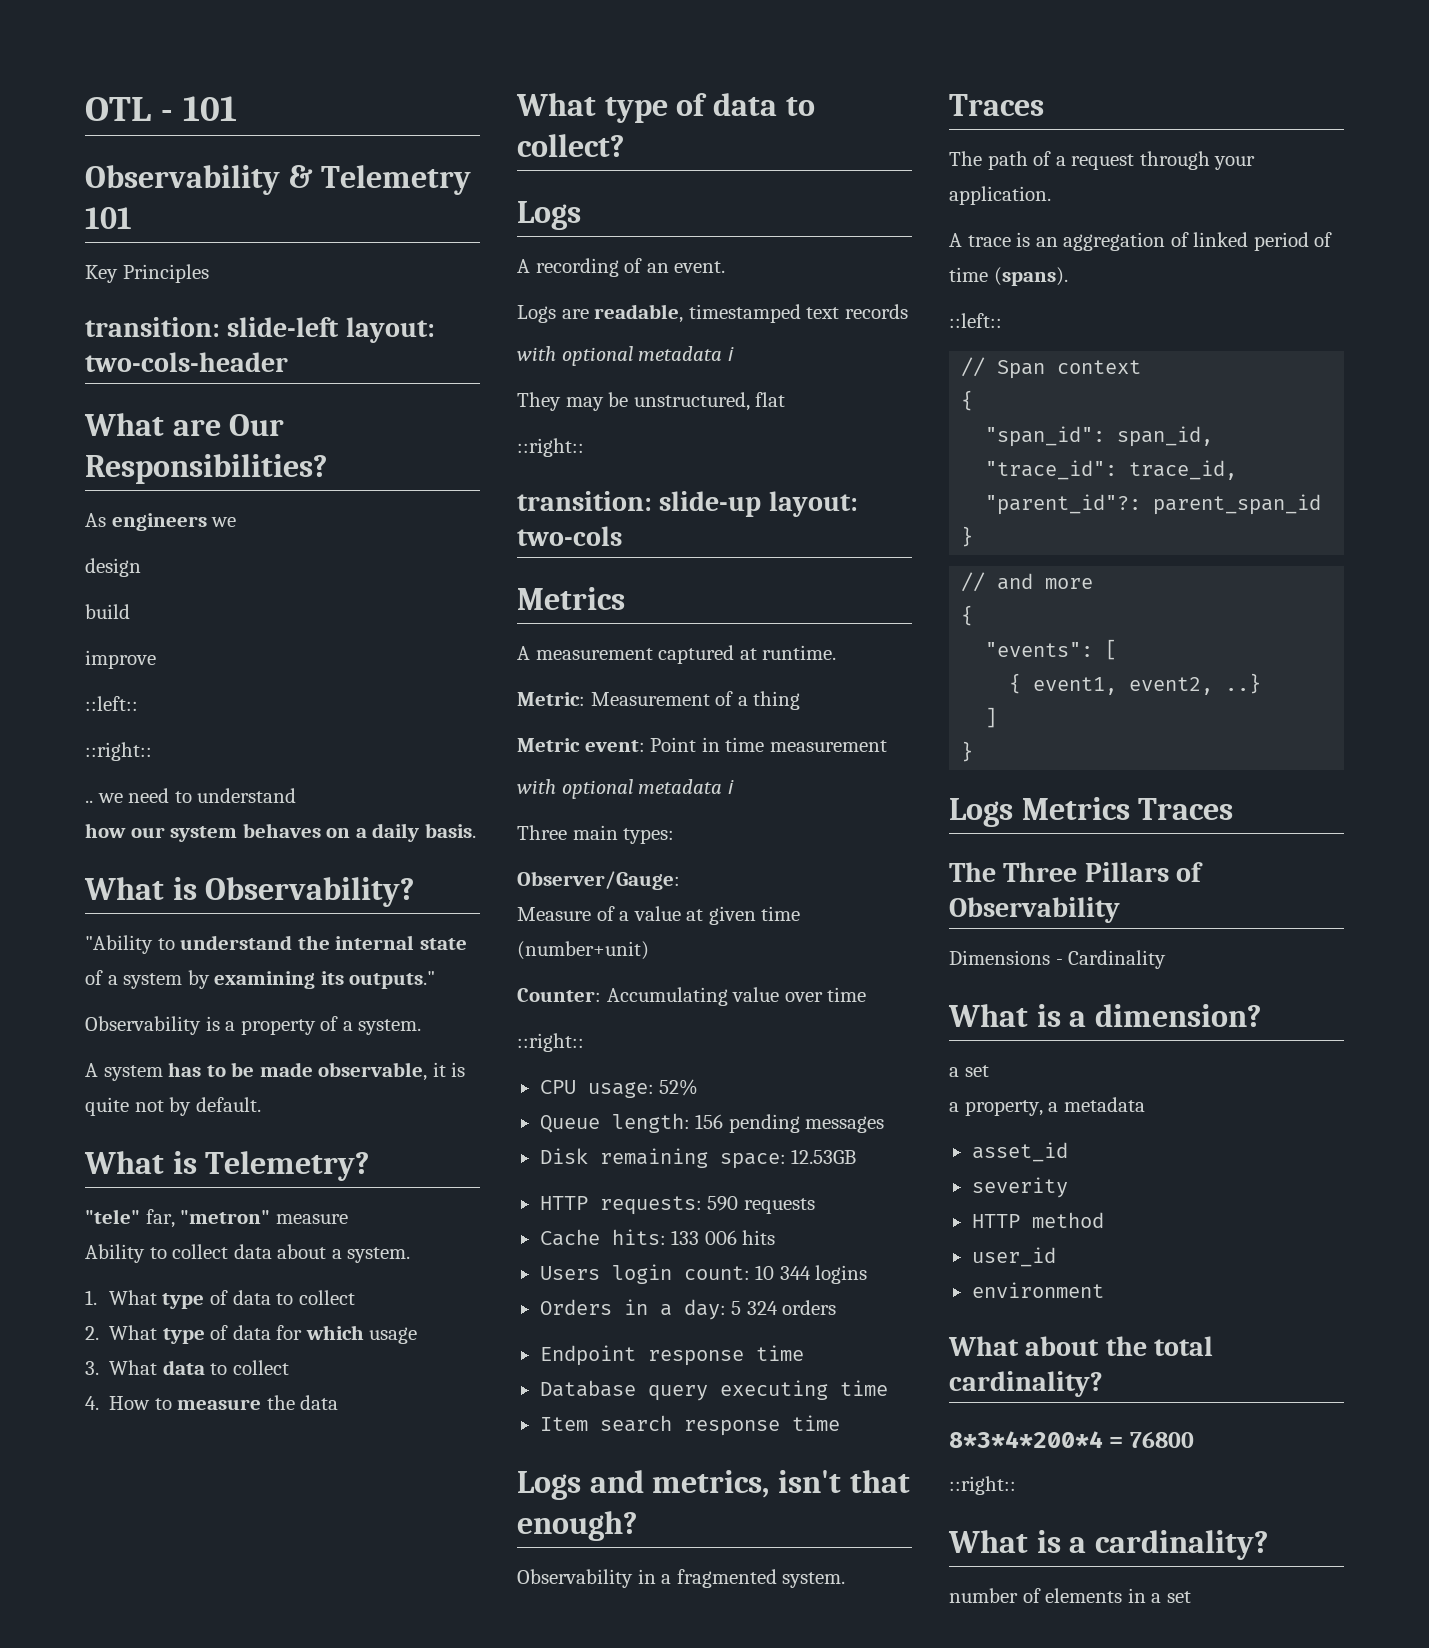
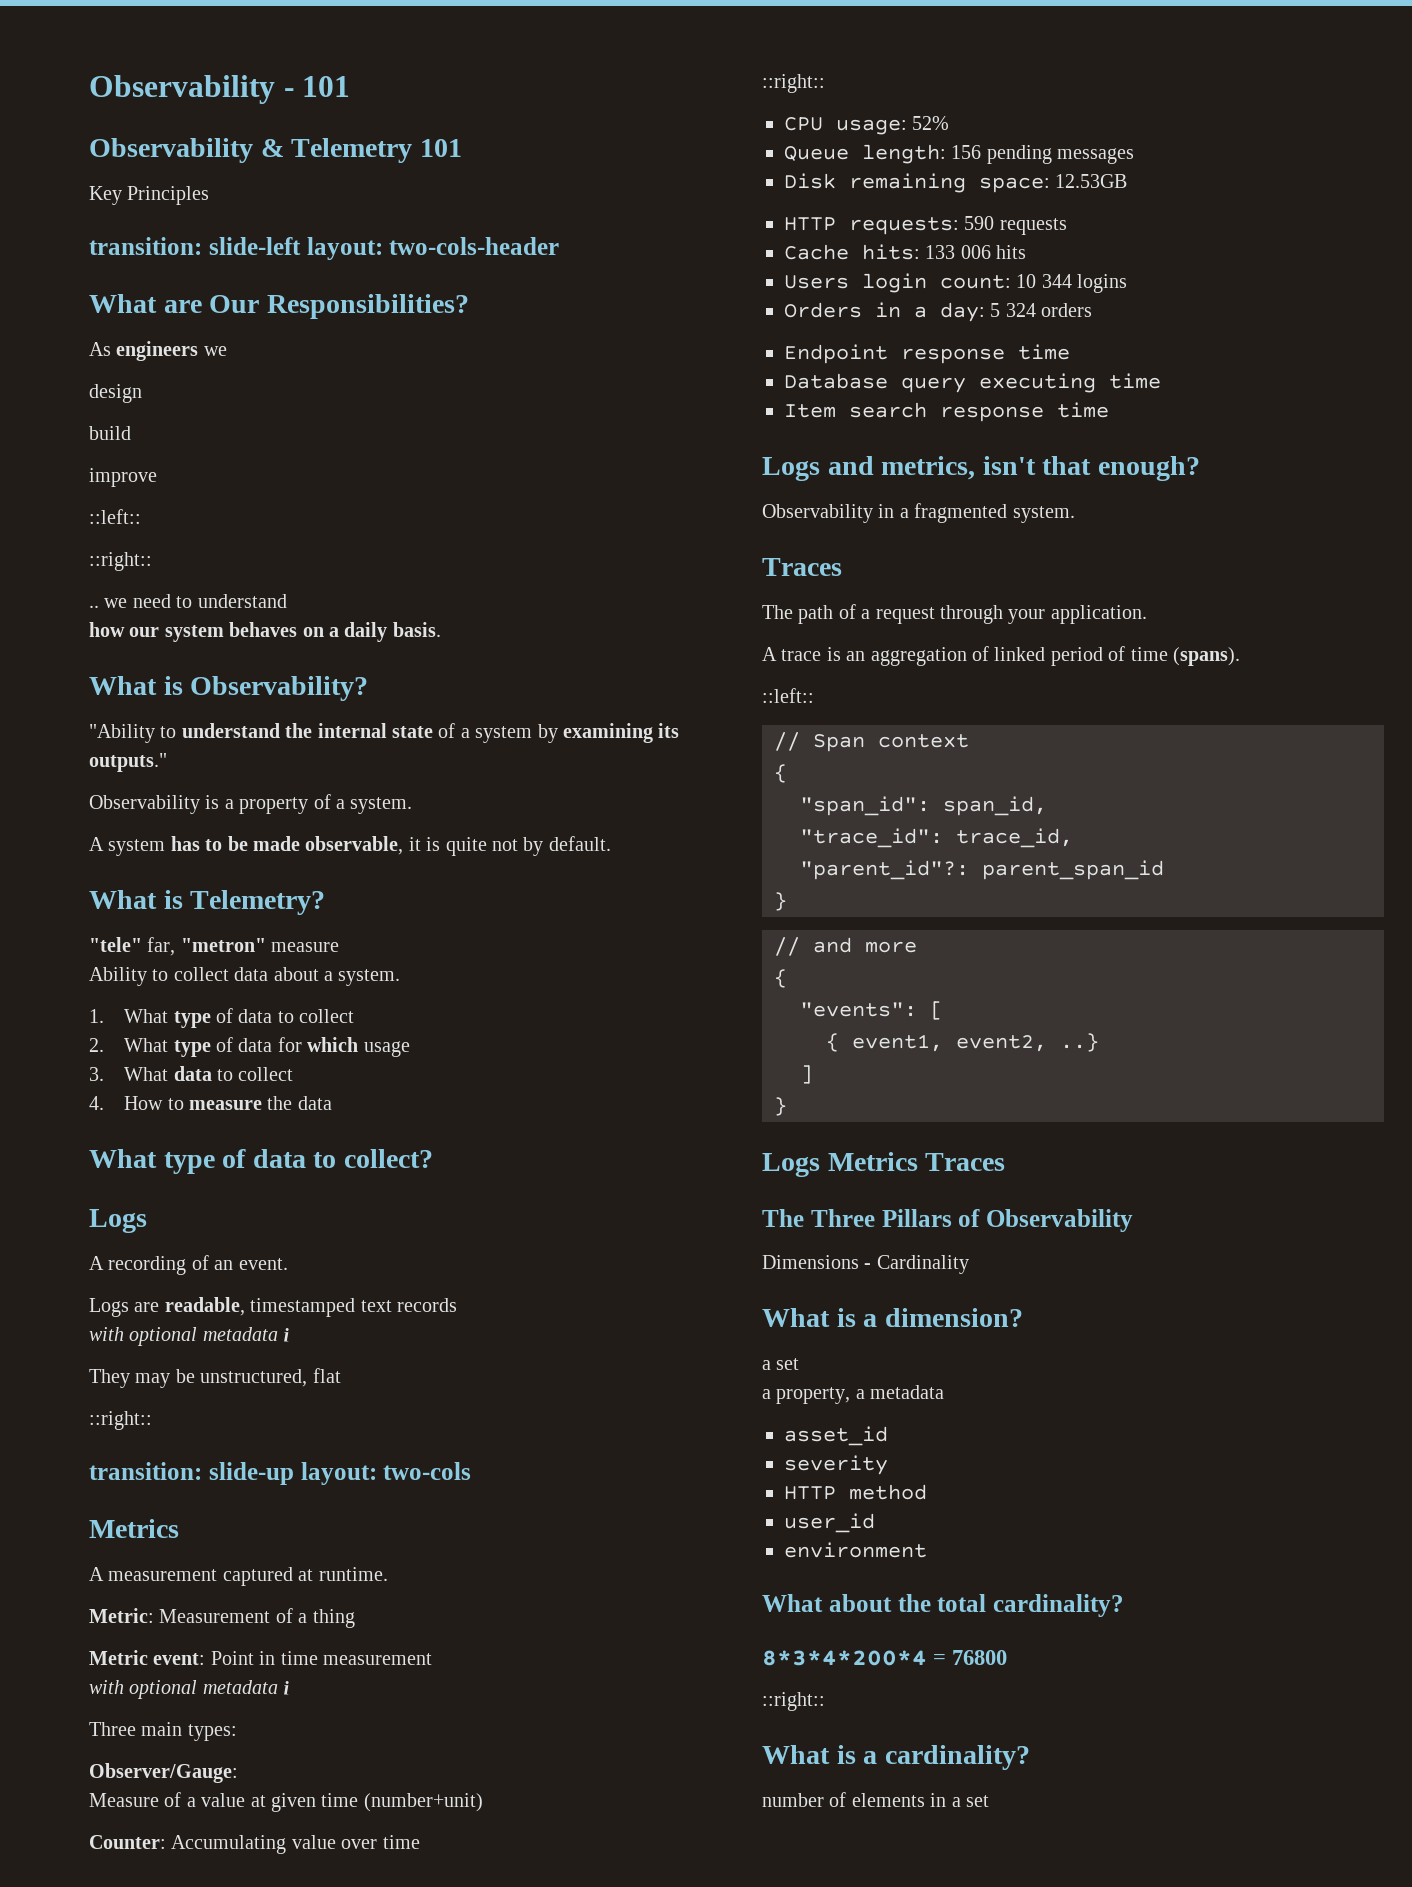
- OTL - 101
+ Observability - 101

